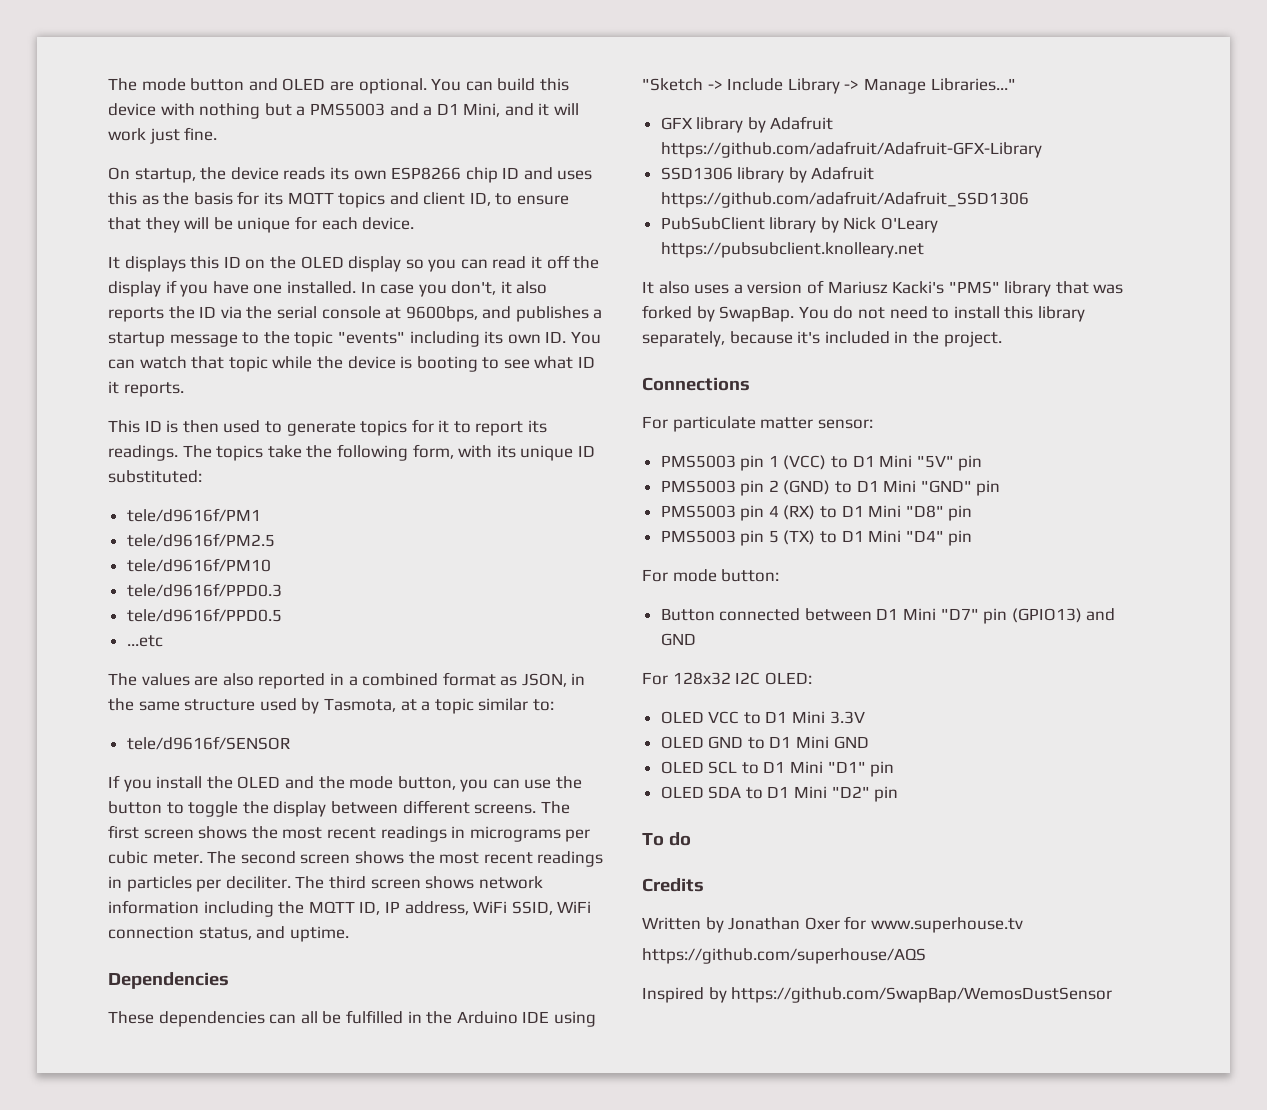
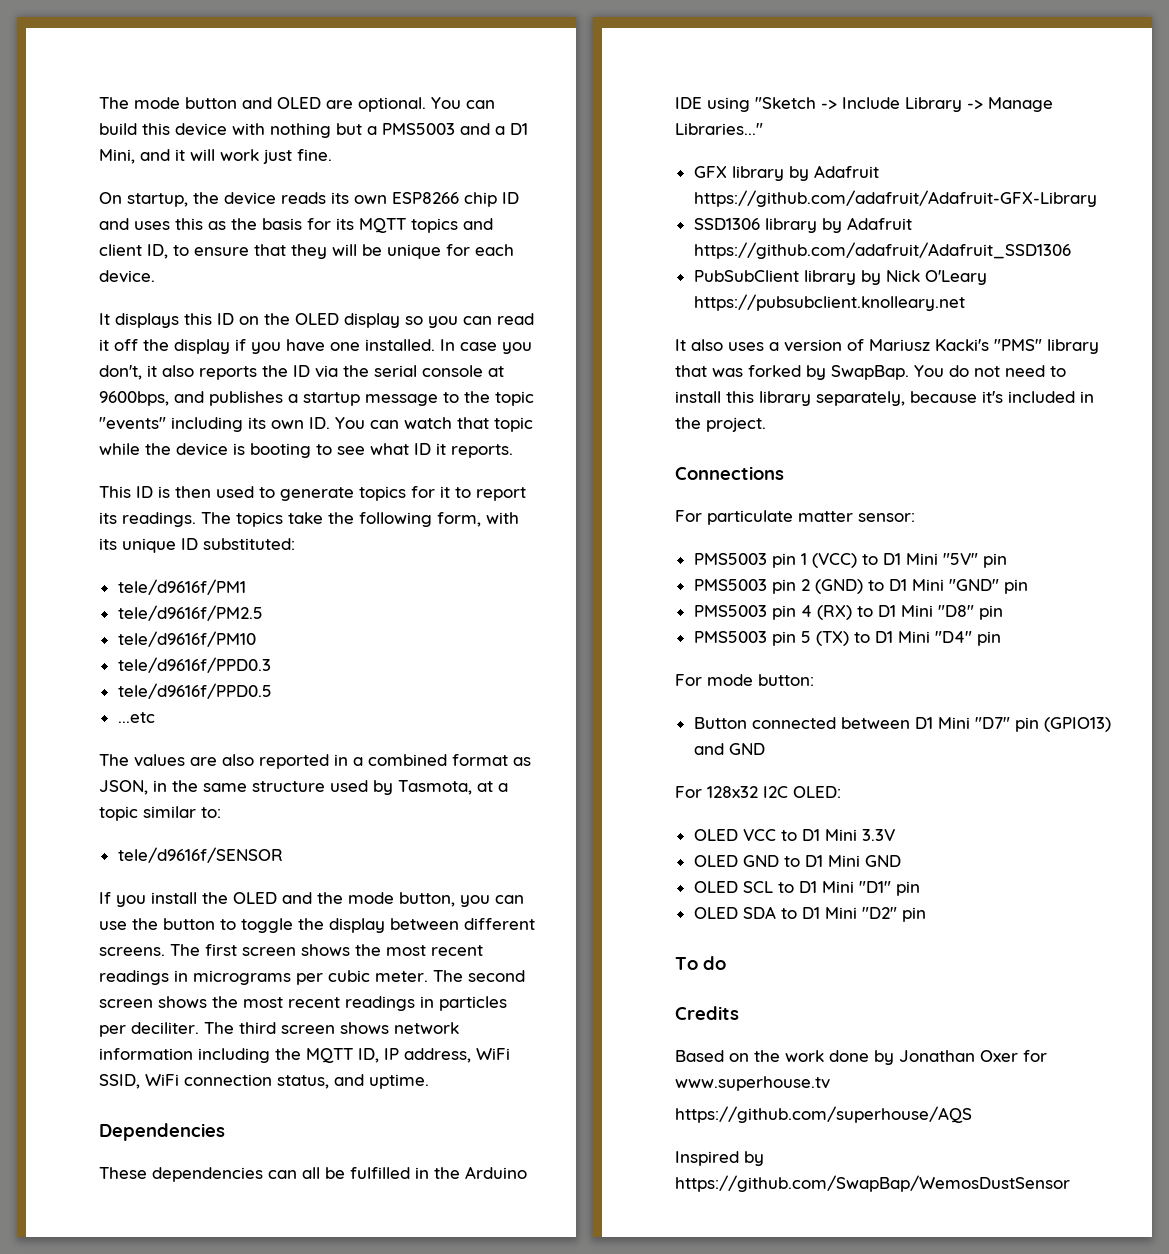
- Written by Jonathan Oxer for www.superhouse.tv
+ Based on the work done by Jonathan Oxer for www.superhouse.tv

